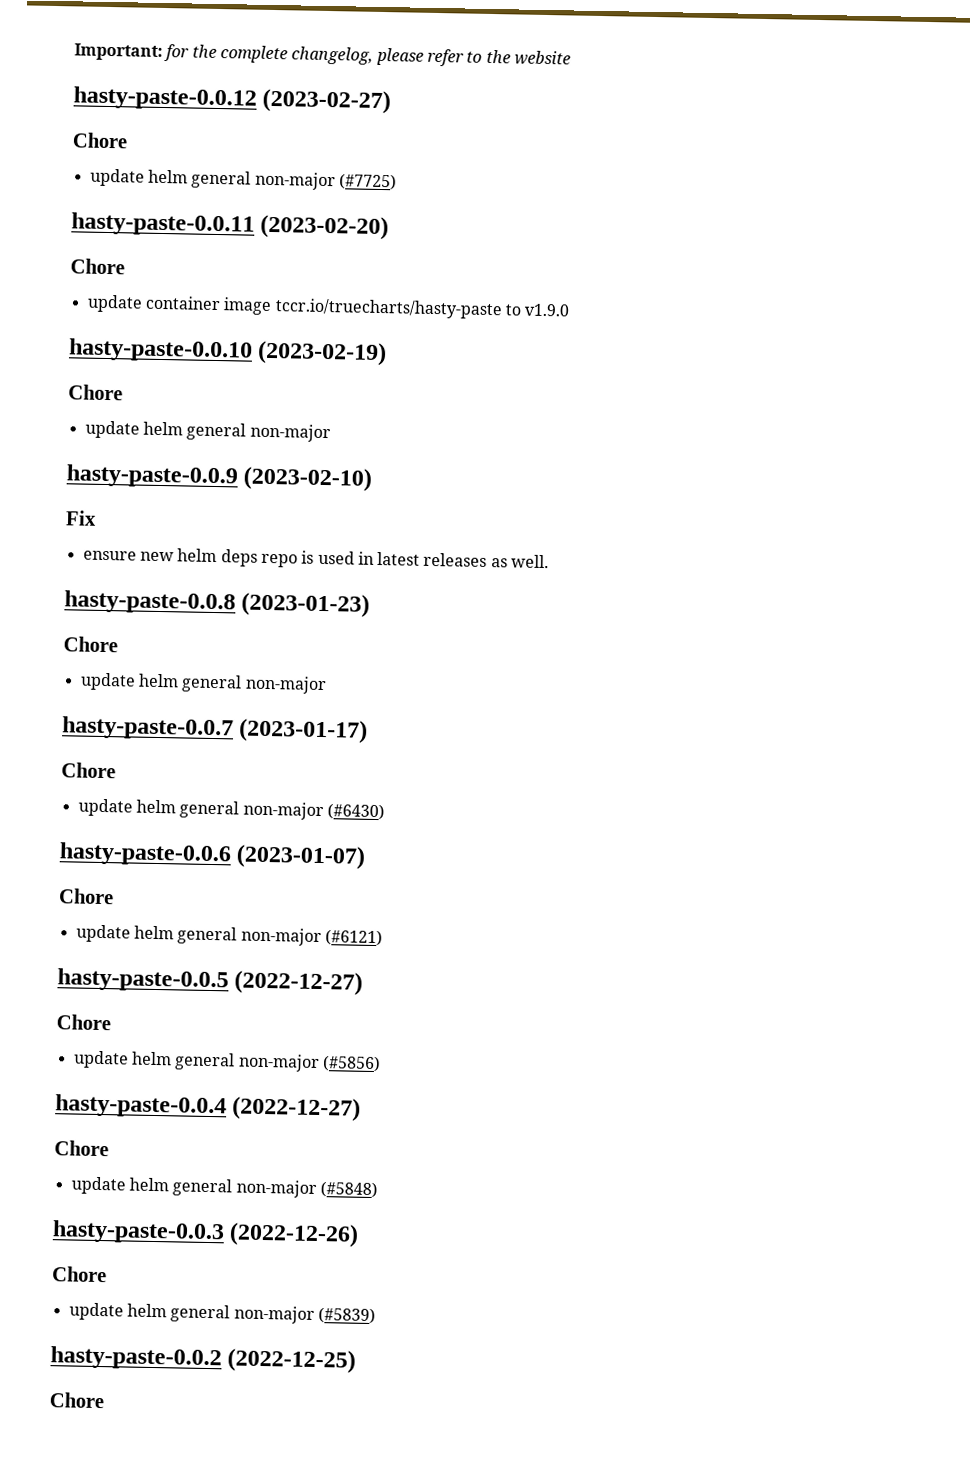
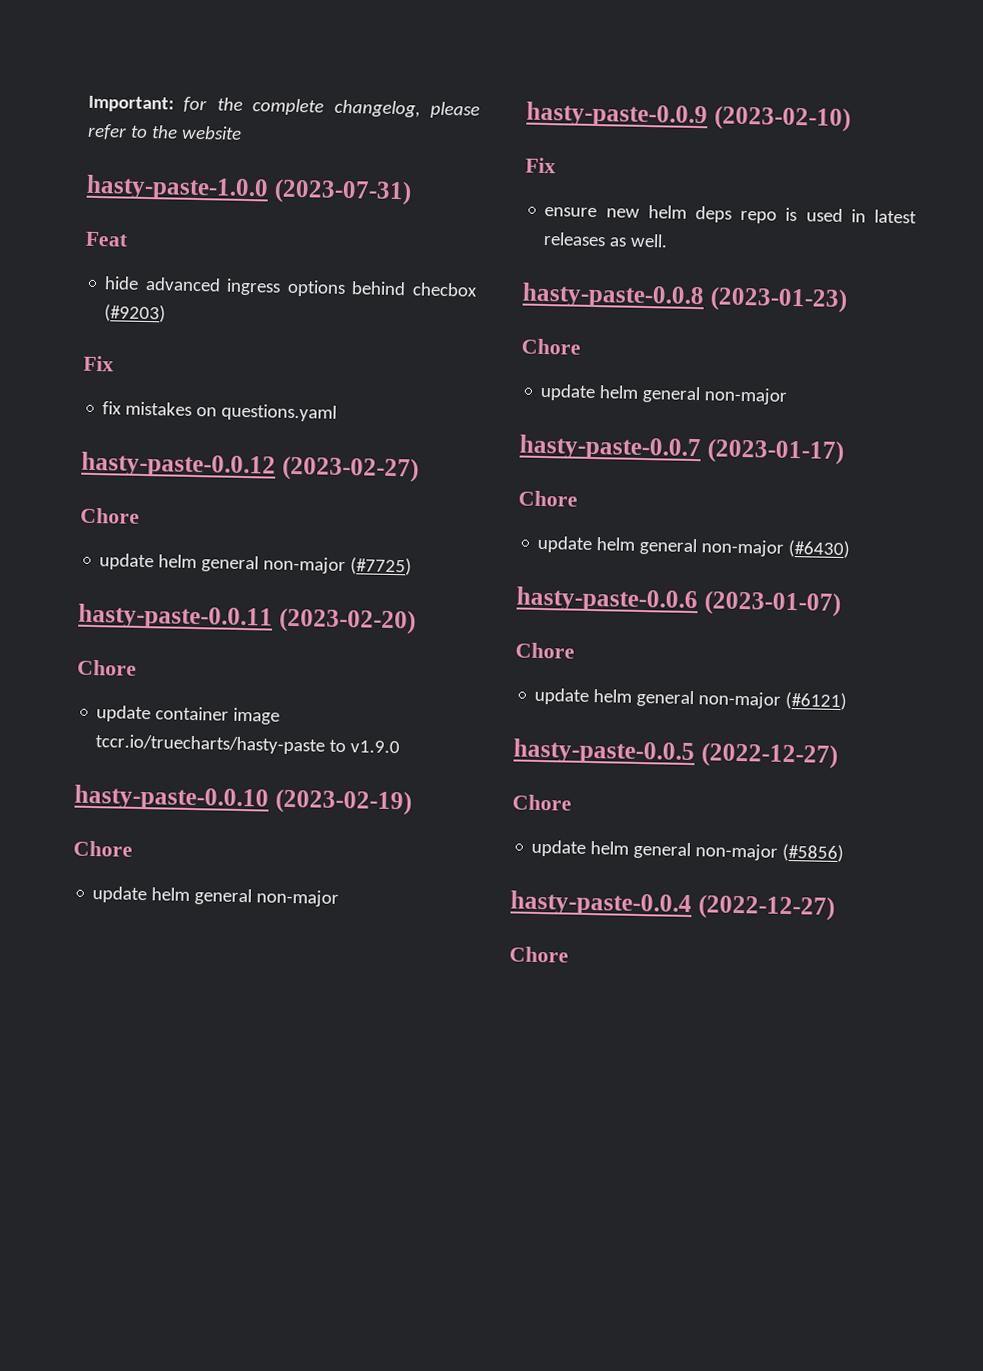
+ hasty-paste-1.0.0 (2023-07-31)
+ Feat
+ hide advanced ingress options behind checbox (#9203)
+ Fix
+ fix mistakes on questions.yaml
- update helm general non-major (#5848)
- hasty-paste-0.0.3 (2022-12-26)
- Chore
- update helm general non-major (#5839)
- hasty-paste-0.0.2 (2022-12-25)
- Chore

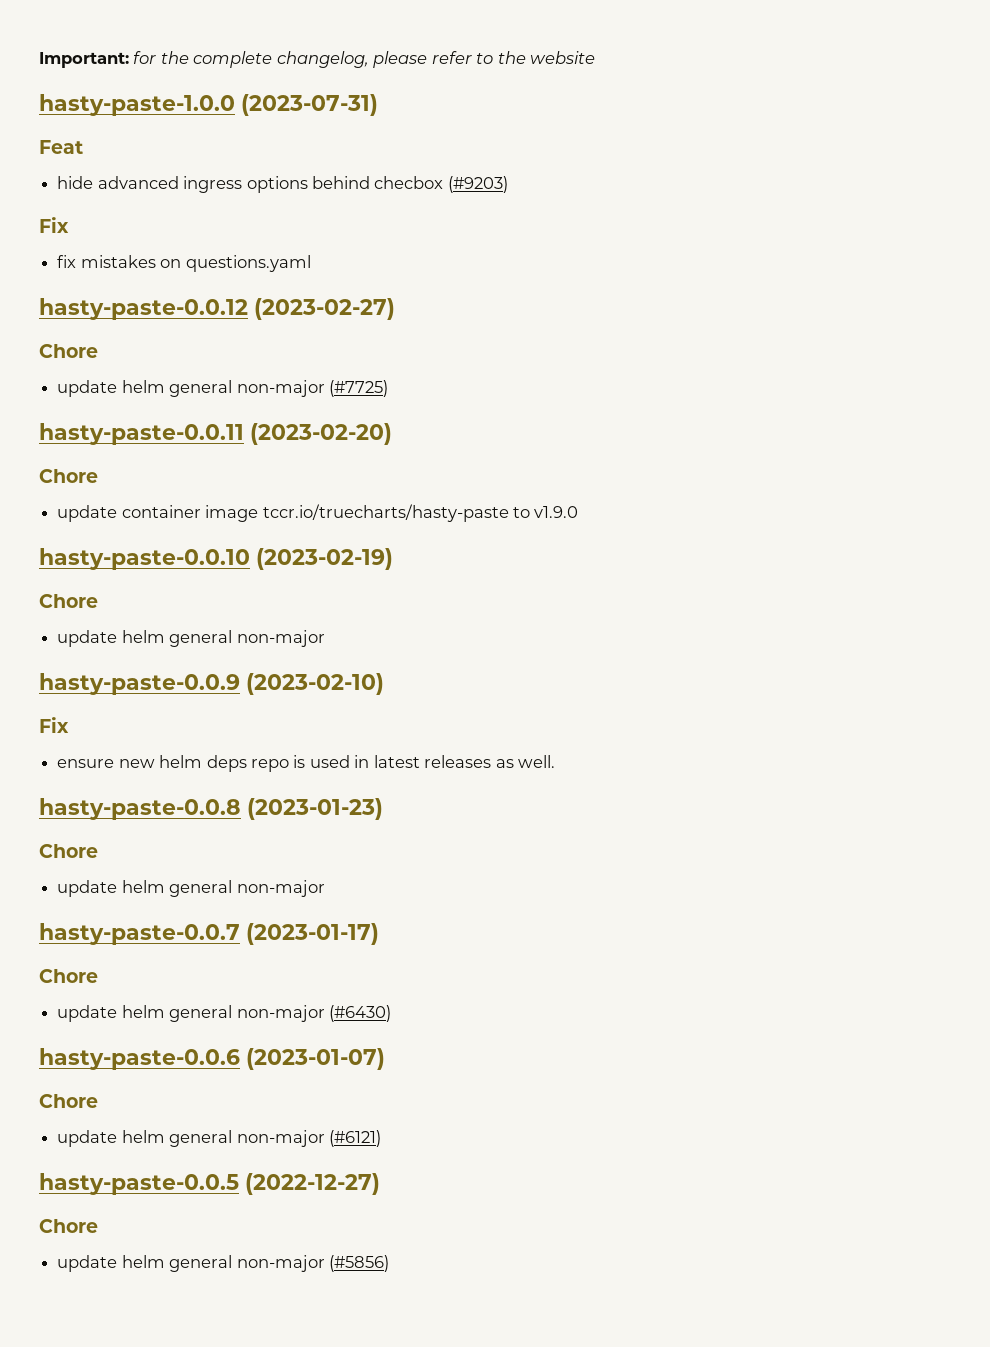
- hasty-paste-0.0.4 (2022-12-27)
- Chore

